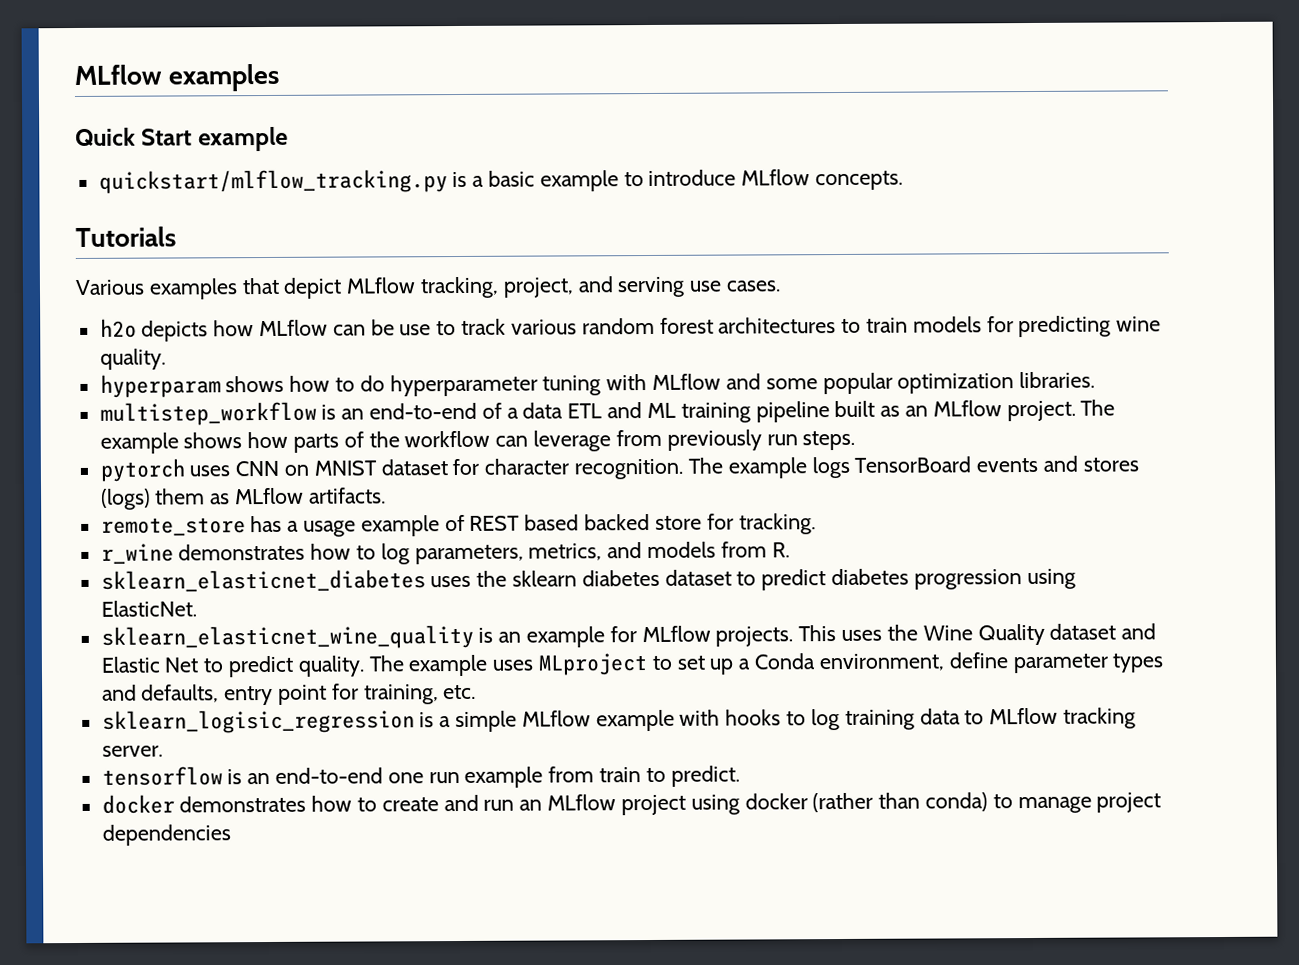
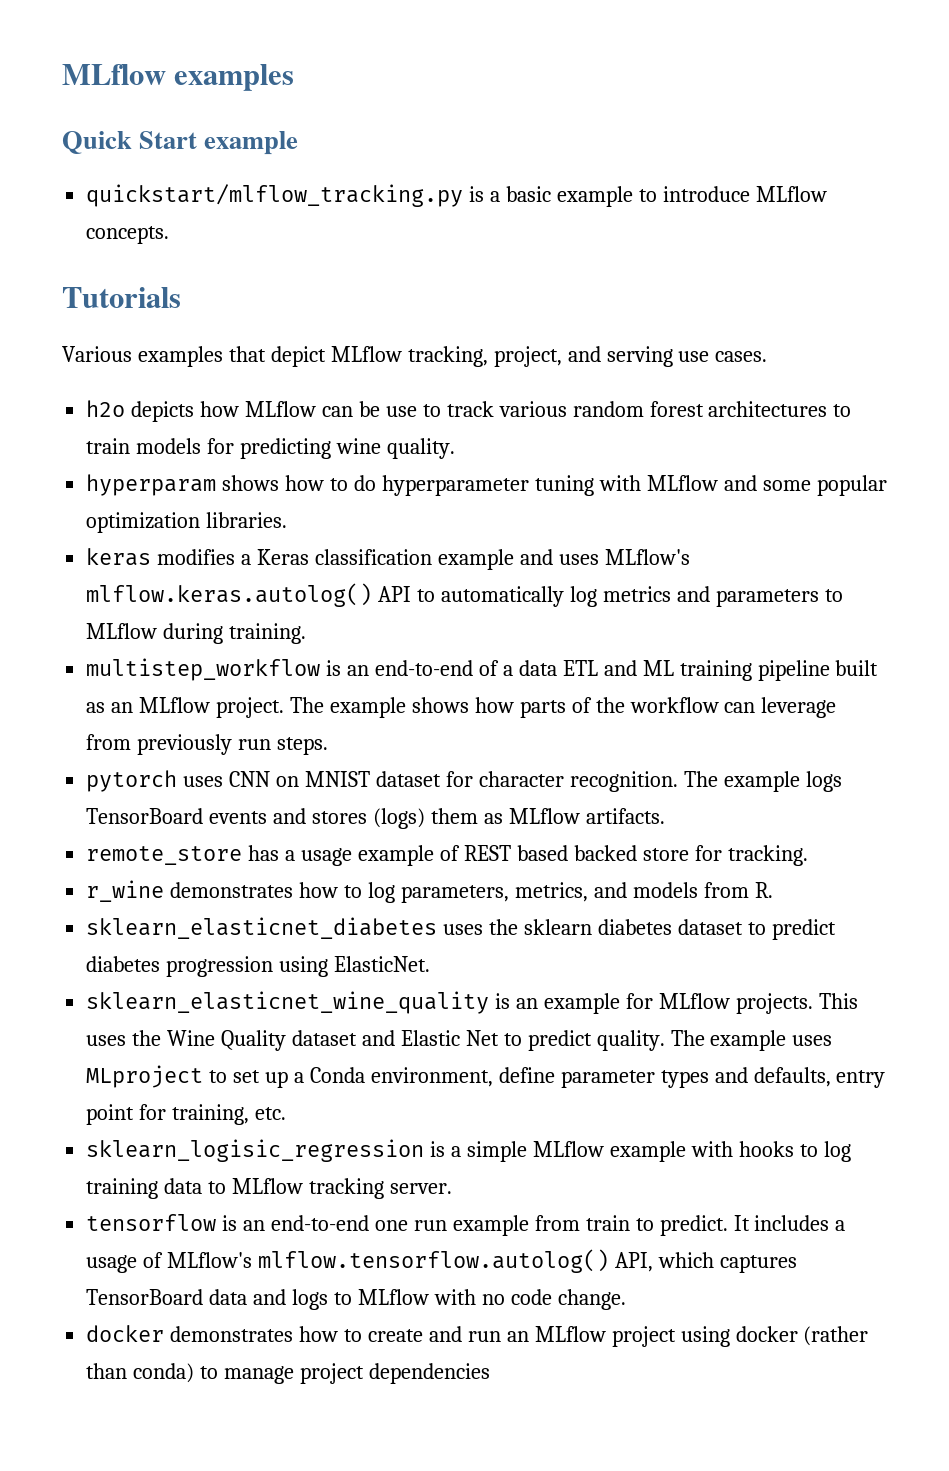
+ keras modifies a Keras classification example and uses MLflow's mlflow.keras.autolog() API to automatically log metrics and parameters to MLflow during training.
+ It includes a usage of MLflow's mlflow.tensorflow.autolog() API, which captures TensorBoard data and logs to MLflow with no code change.

